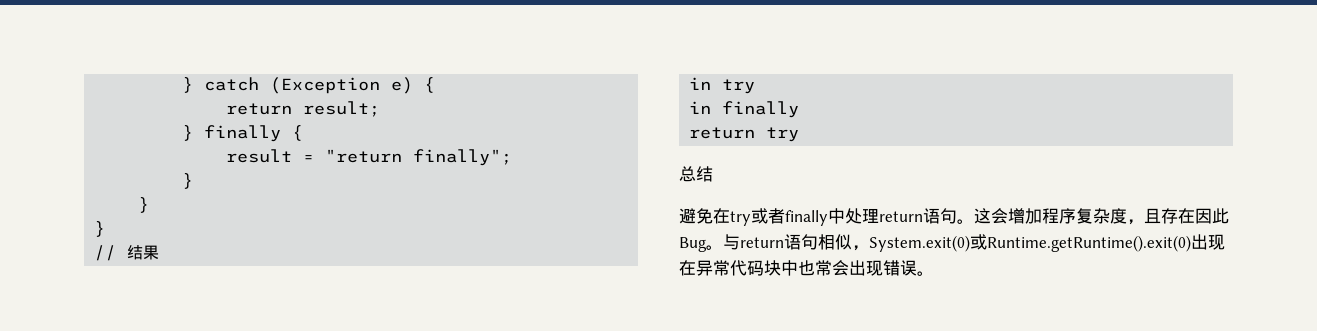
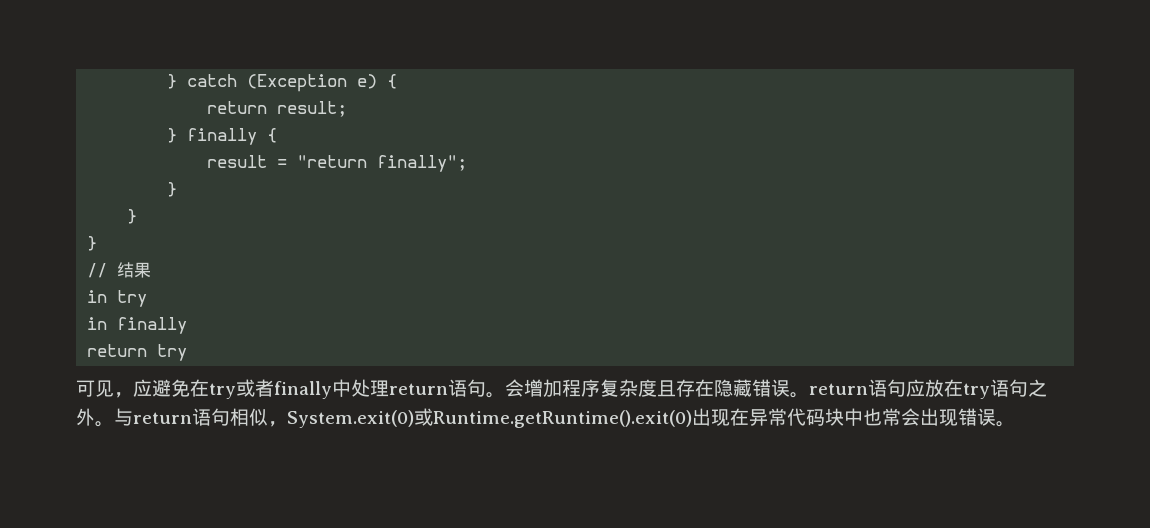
- 总结
- 避免在try或者finally中处理return语句。
+ 可见，应避免在try或者finally中处理return语句。
- 这会增加程序复杂度，且存在因此Bug。
+ 会增加程序复杂度且存在隐藏错误。return语句应放在try语句之外。

